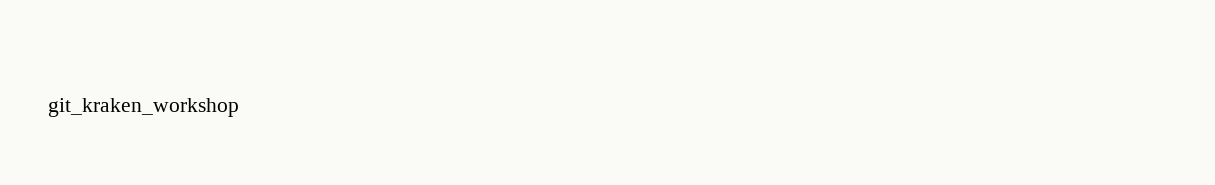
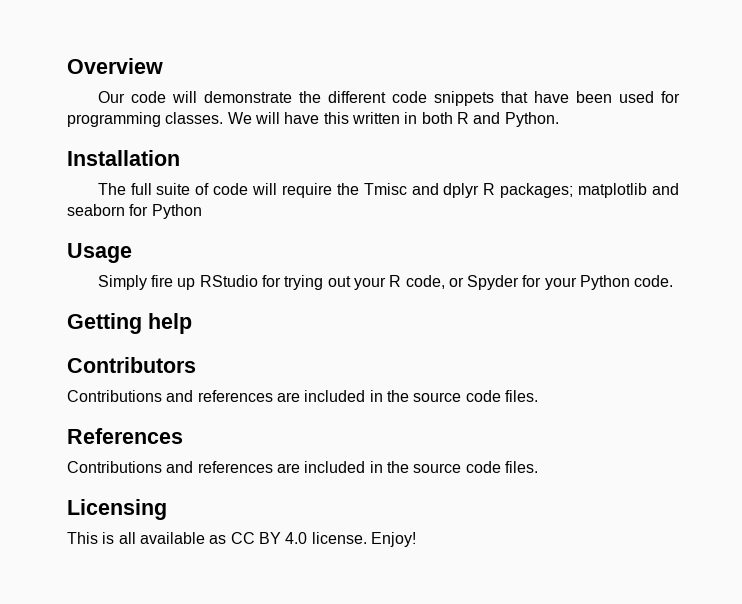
- git_kraken_workshop
+ Overview
+ Our code will demonstrate the different code snippets that have been used for programming classes. We will have this written in both R and Python.
+ Installation
+ The full suite of code will require the Tmisc and dplyr R packages; matplotlib and seaborn for Python
+ Usage
+ Simply fire up RStudio for trying out your R code, or Spyder for your Python code.
+ Getting help
+ Contributors
+ Contributions and references are included in the source code files.
+ References
+ Contributions and references are included in the source code files.
+ Licensing
+ This is all available as CC BY 4.0 license. Enjoy!

